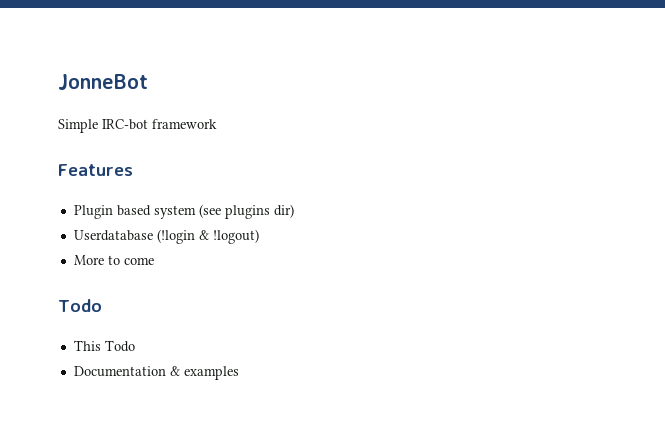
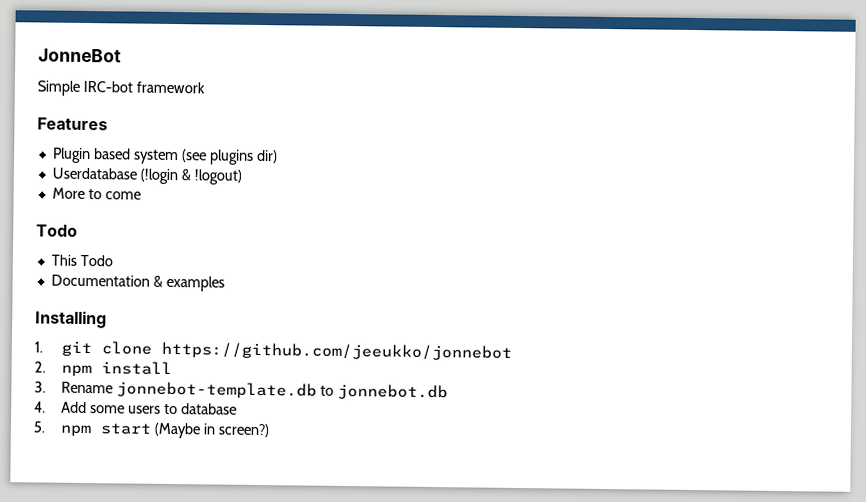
+ Installing
+ 1. git clone https://github.com/jeeukko/jonnebot
+ 2. npm install
+ 3. Rename jonnebot-template.db to jonnebot.db
+ 4. Add some users to database
+ 5. npm start (Maybe in screen?)

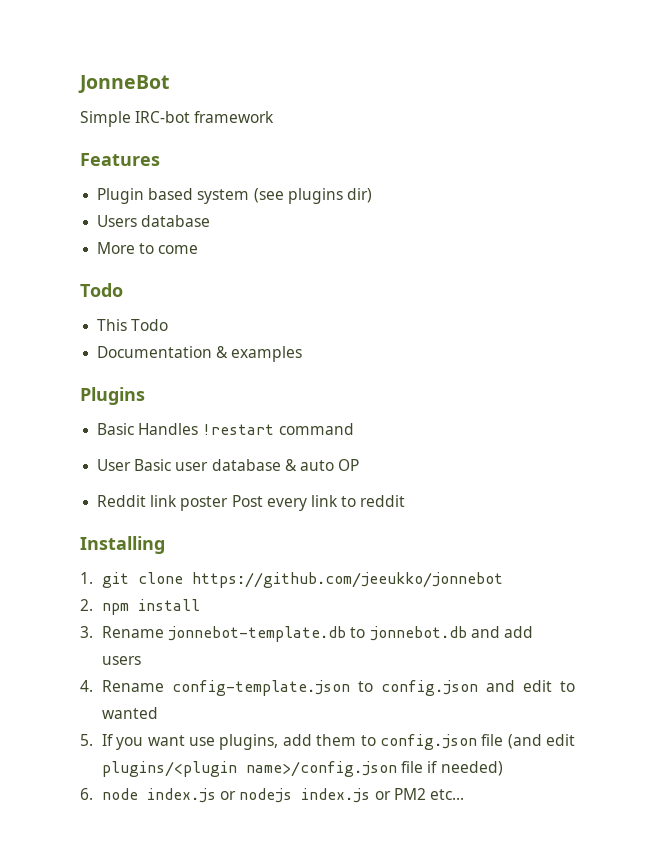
- Userdatabase (!login & !logout)
+ Users database
+ Plugins
+ Basic Handles !restart command
+ User Basic user database & auto OP
+ Reddit link poster Post every link to reddit
- 3. Rename jonnebot-template.db to jonnebot.db
- 4. Add some users to database
- 5. npm start (Maybe in screen?)
+ 3. Rename jonnebot-template.db to jonnebot.db and add users
+ 4. Rename config-template.json to config.json and edit to wanted
+ 5. If you want use plugins, add them to config.json file (and edit plugins/<plugin name>/config.json file if needed)
+ 6. node index.js or nodejs index.js or PM2 etc...

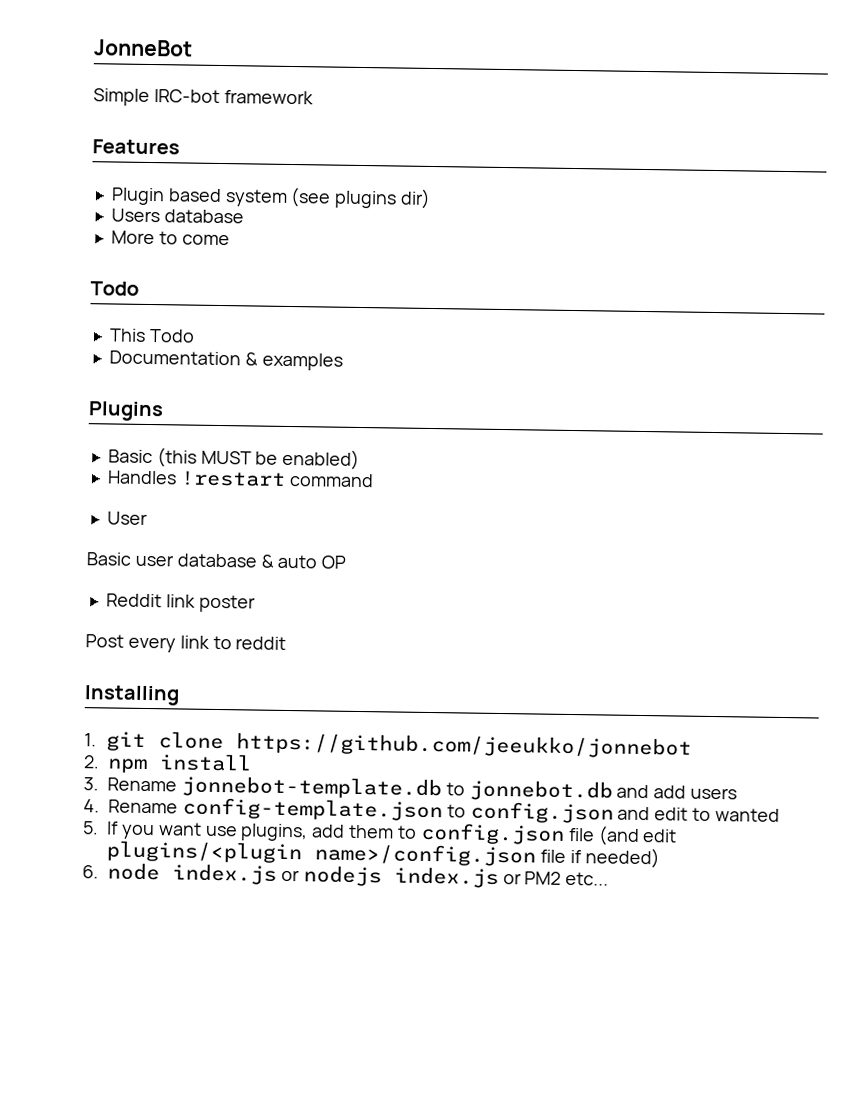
- Basic Handles !restart command
+ Basic (this MUST be enabled)
+ Handles !restart command
- User Basic user database & auto OP
+ User
+ Basic user database & auto OP
- Reddit link poster Post every link to reddit
+ Reddit link poster
+ Post every link to reddit

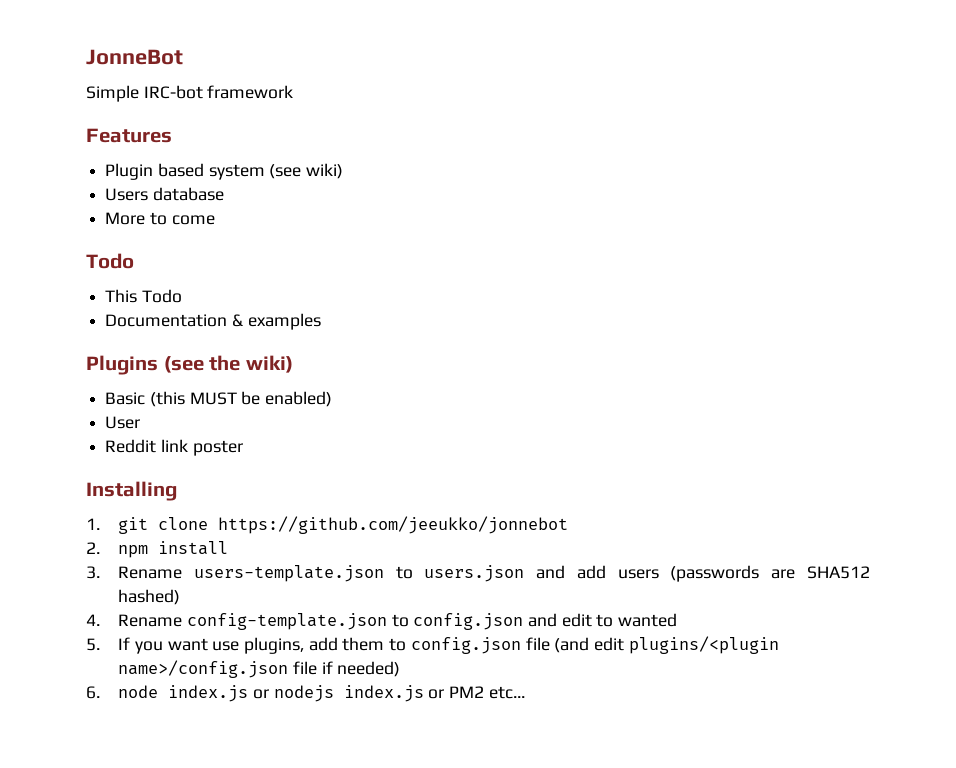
- Plugin based system (see plugins dir)
+ Plugin based system (see wiki)
- Plugins
+ Plugins (see the wiki)
- Handles !restart command
  User
- Basic user database & auto OP
  Reddit link poster
- Post every link to reddit
- 3. Rename jonnebot-template.db to jonnebot.db and add users
+ 3. Rename users-template.json to users.json and add users (passwords are SHA512 hashed)

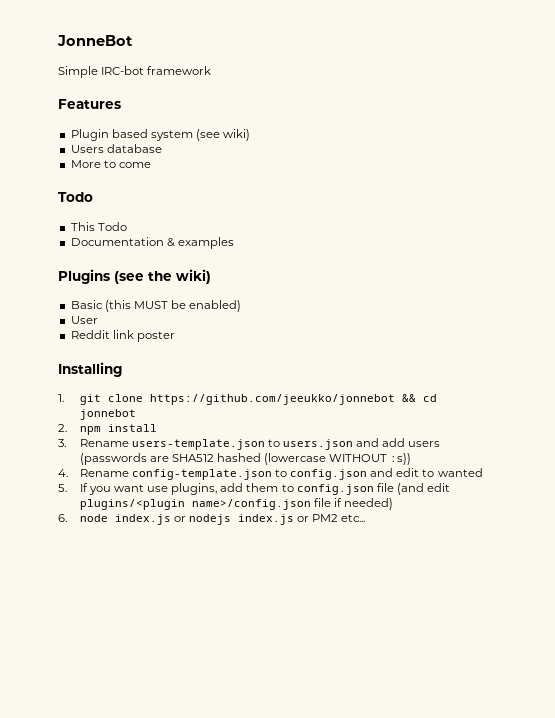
- 1. git clone https://github.com/jeeukko/jonnebot
+ 1. git clone https://github.com/jeeukko/jonnebot && cd jonnebot
- 3. Rename users-template.json to users.json and add users (passwords are SHA512 hashed)
+ 3. Rename users-template.json to users.json and add users (passwords are SHA512 hashed (lowercase WITHOUT :s))

